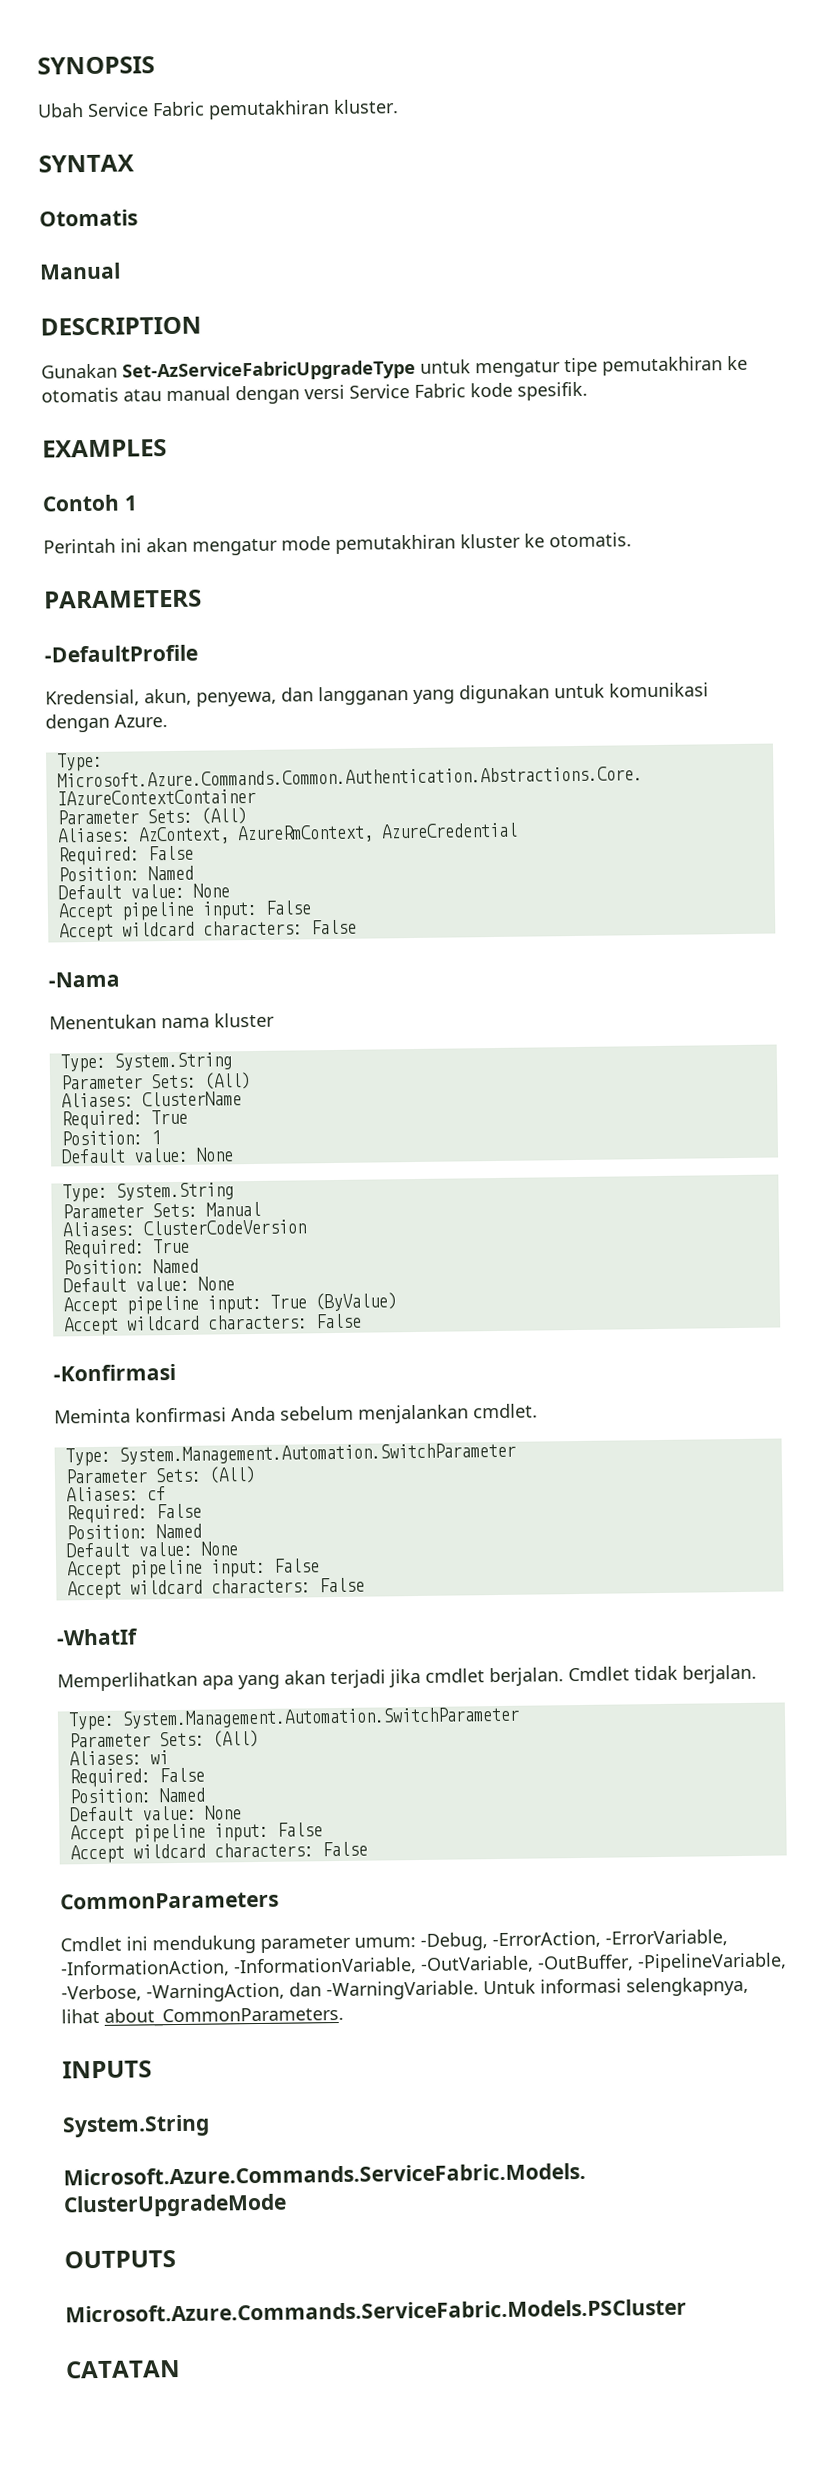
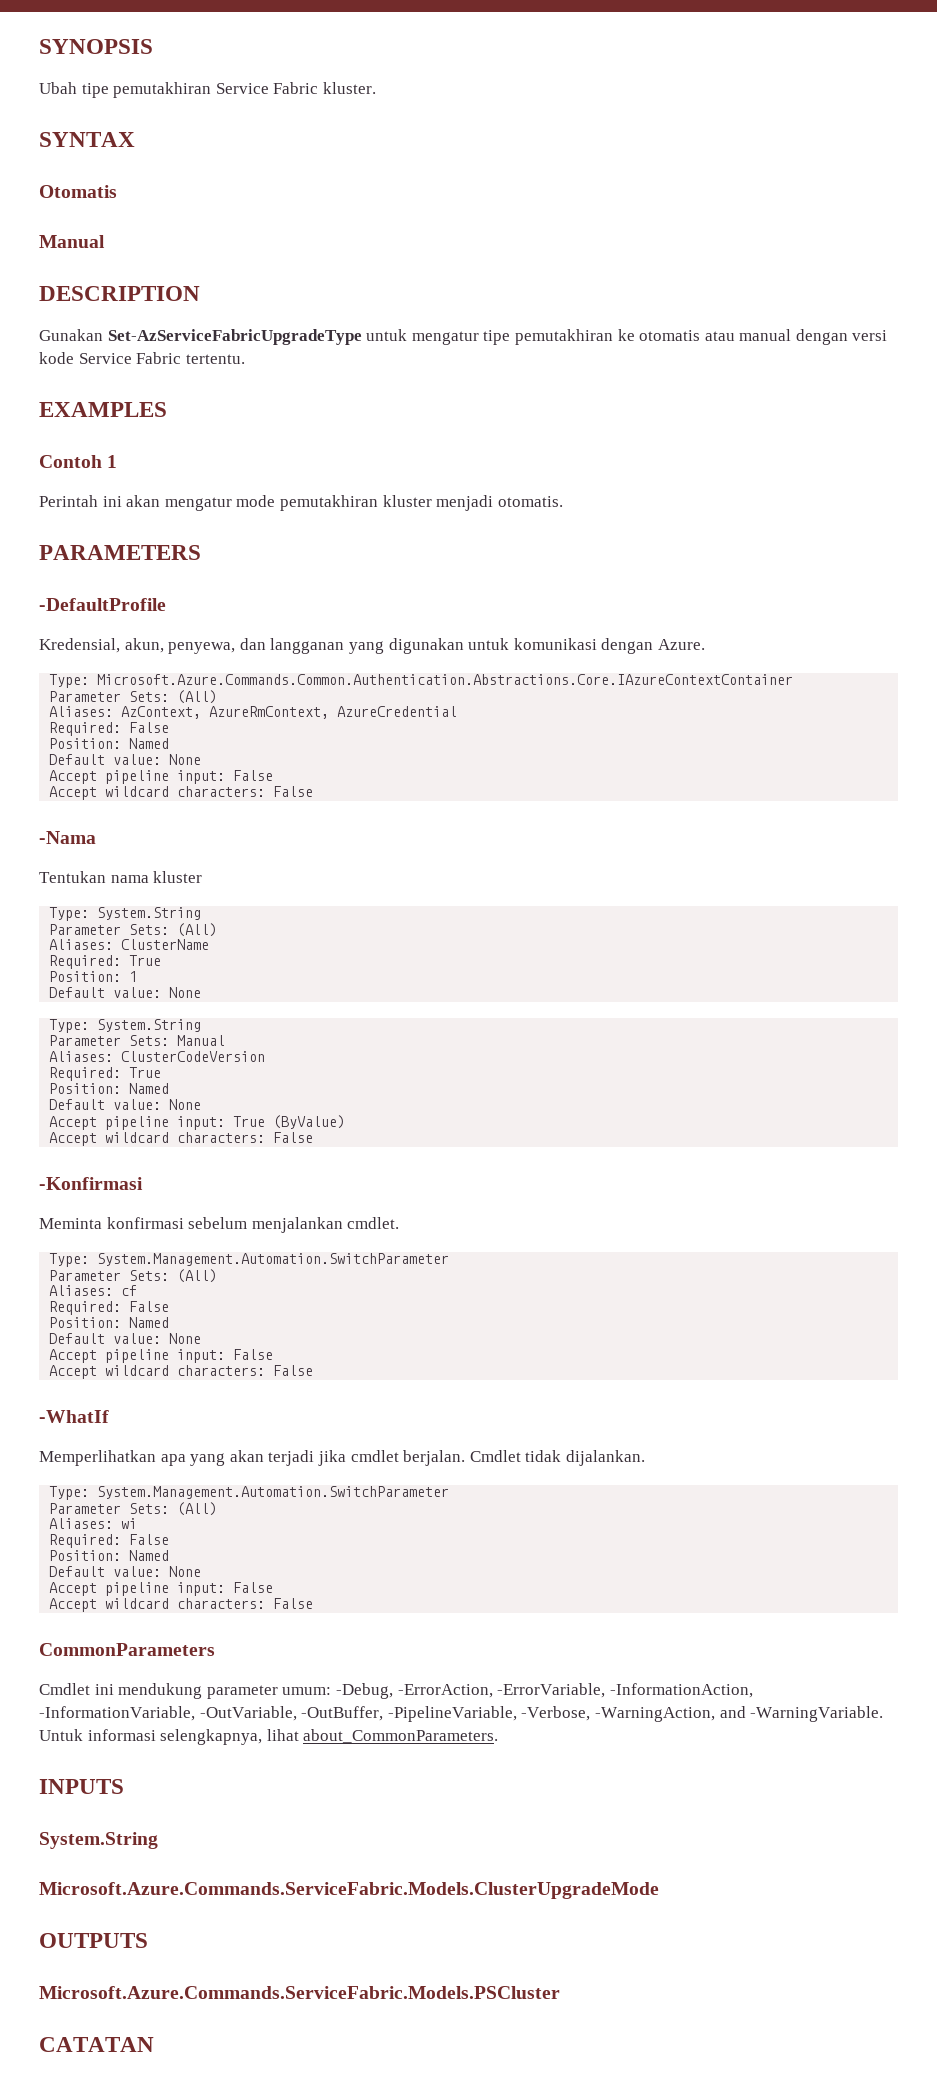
- Ubah Service Fabric pemutakhiran kluster.
+ Ubah tipe pemutakhiran Service Fabric kluster.
- Gunakan Set-AzServiceFabricUpgradeType untuk mengatur tipe pemutakhiran ke otomatis atau manual dengan versi Service Fabric kode spesifik.
+ Gunakan Set-AzServiceFabricUpgradeType untuk mengatur tipe pemutakhiran ke otomatis atau manual dengan versi kode Service Fabric tertentu.
- Perintah ini akan mengatur mode pemutakhiran kluster ke otomatis.
+ Perintah ini akan mengatur mode pemutakhiran kluster menjadi otomatis.
- Menentukan nama kluster
+ Tentukan nama kluster
- Meminta konfirmasi Anda sebelum menjalankan cmdlet.
+ Meminta konfirmasi sebelum menjalankan cmdlet.
- Cmdlet tidak berjalan.
+ Cmdlet tidak dijalankan.
- Cmdlet ini mendukung parameter umum: -Debug, -ErrorAction, -ErrorVariable, -InformationAction, -InformationVariable, -OutVariable, -OutBuffer, -PipelineVariable, -Verbose, -WarningAction, dan -WarningVariable.
+ Cmdlet ini mendukung parameter umum: -Debug, -ErrorAction, -ErrorVariable, -InformationAction, -InformationVariable, -OutVariable, -OutBuffer, -PipelineVariable, -Verbose, -WarningAction, and -WarningVariable.

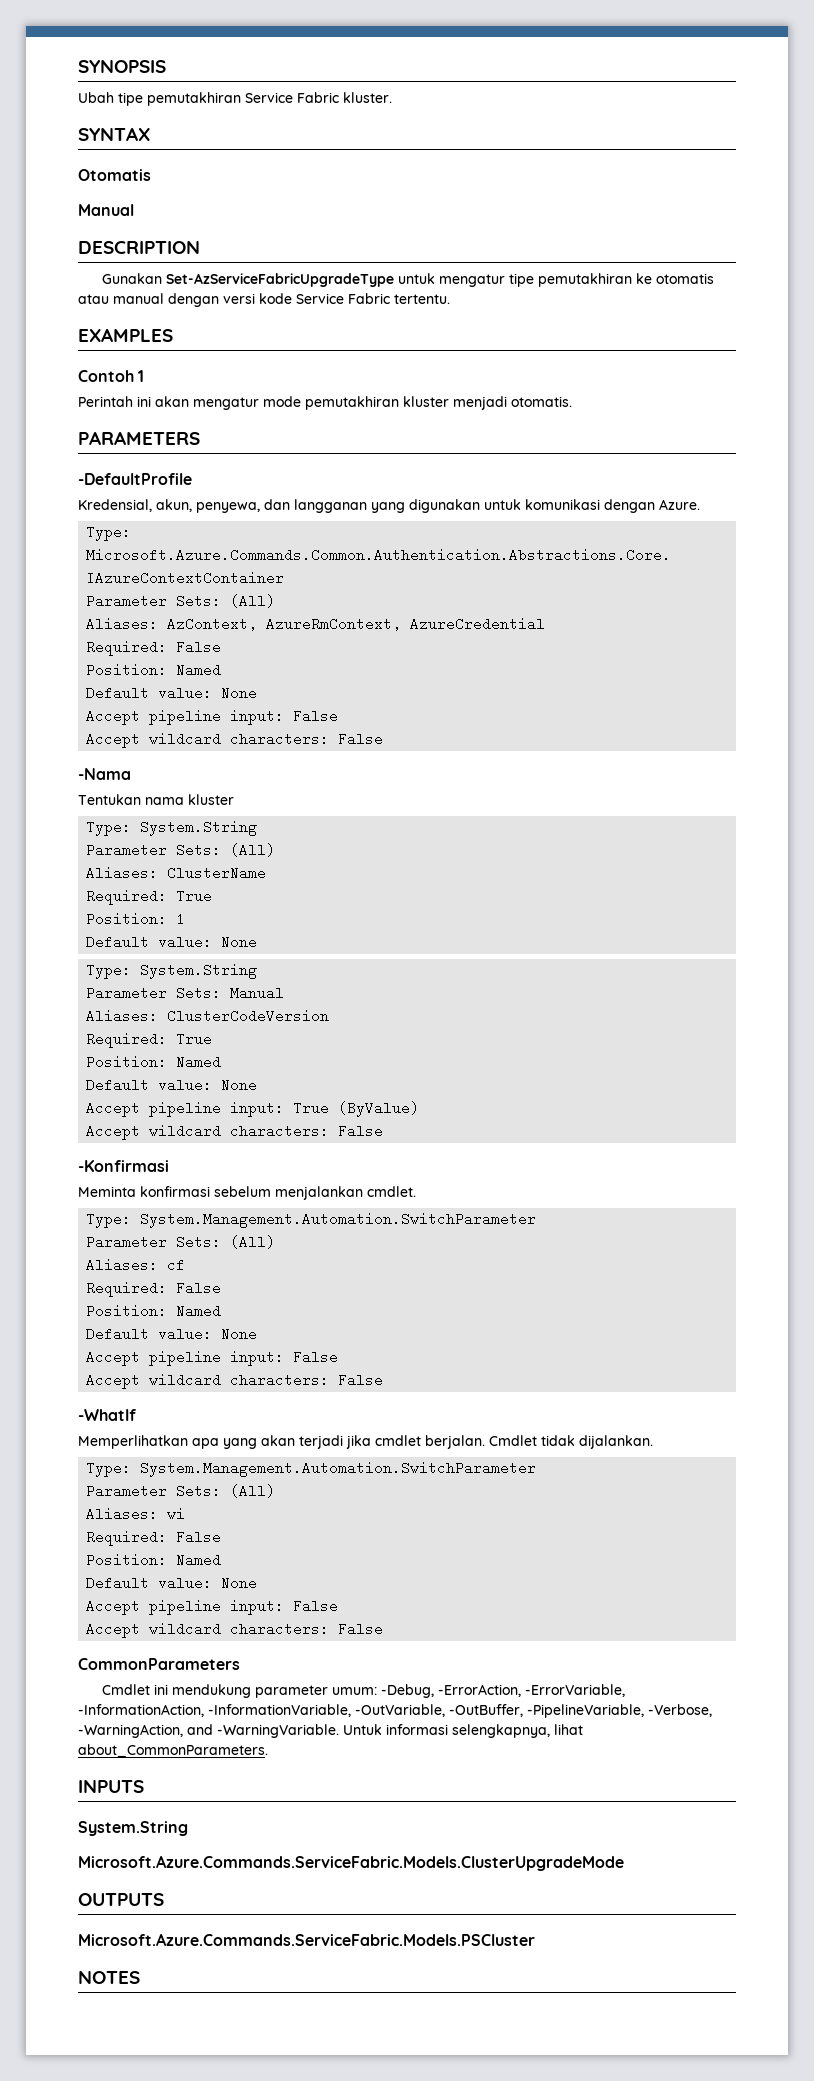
- CATATAN
+ NOTES

